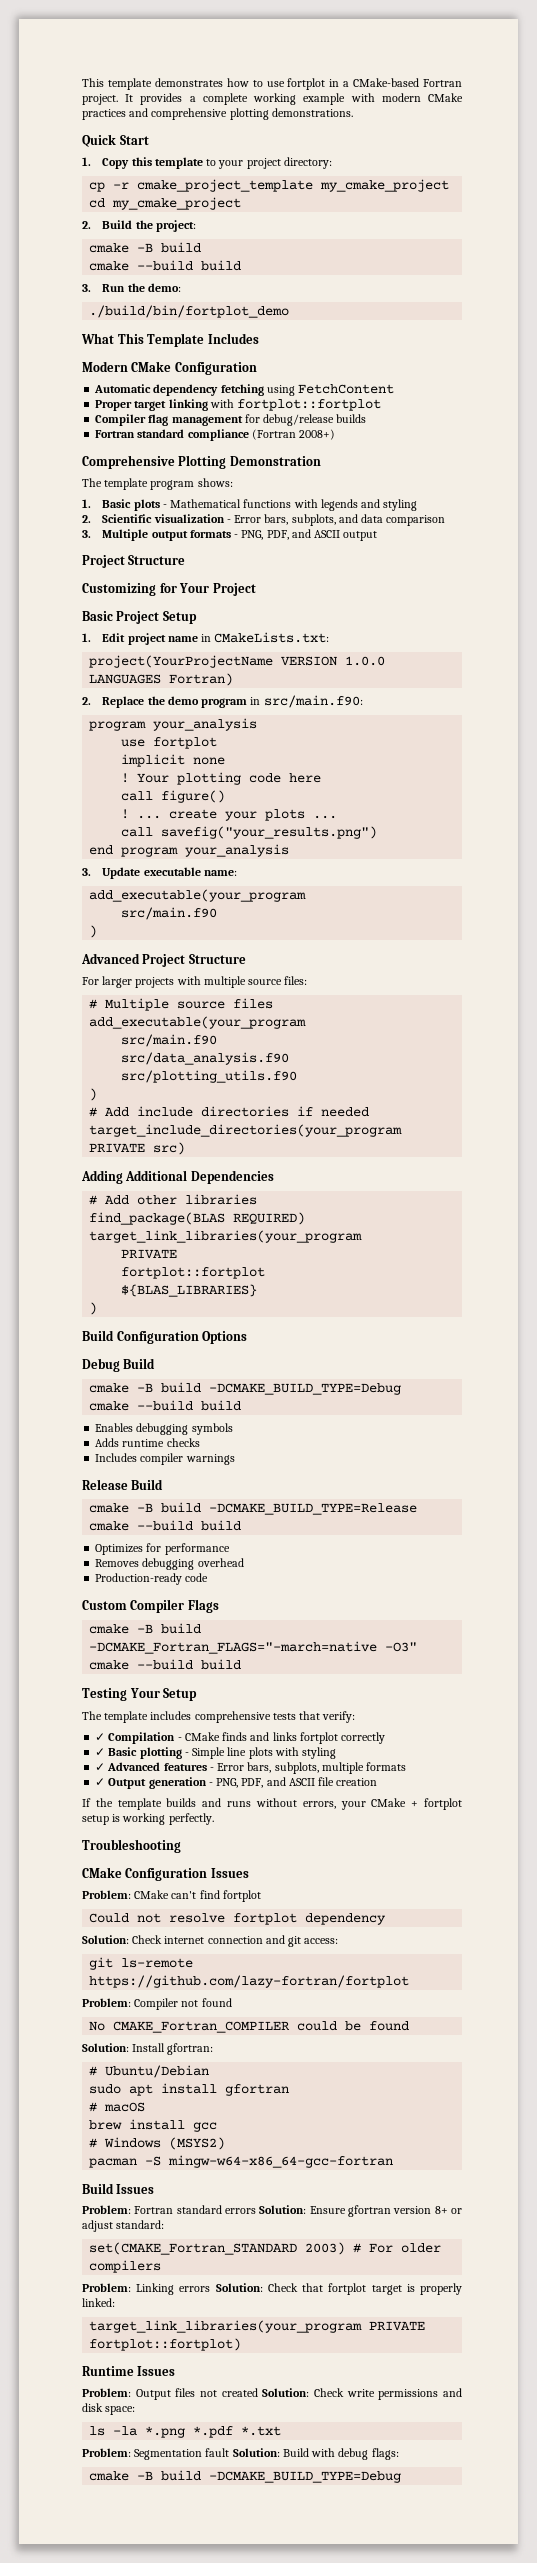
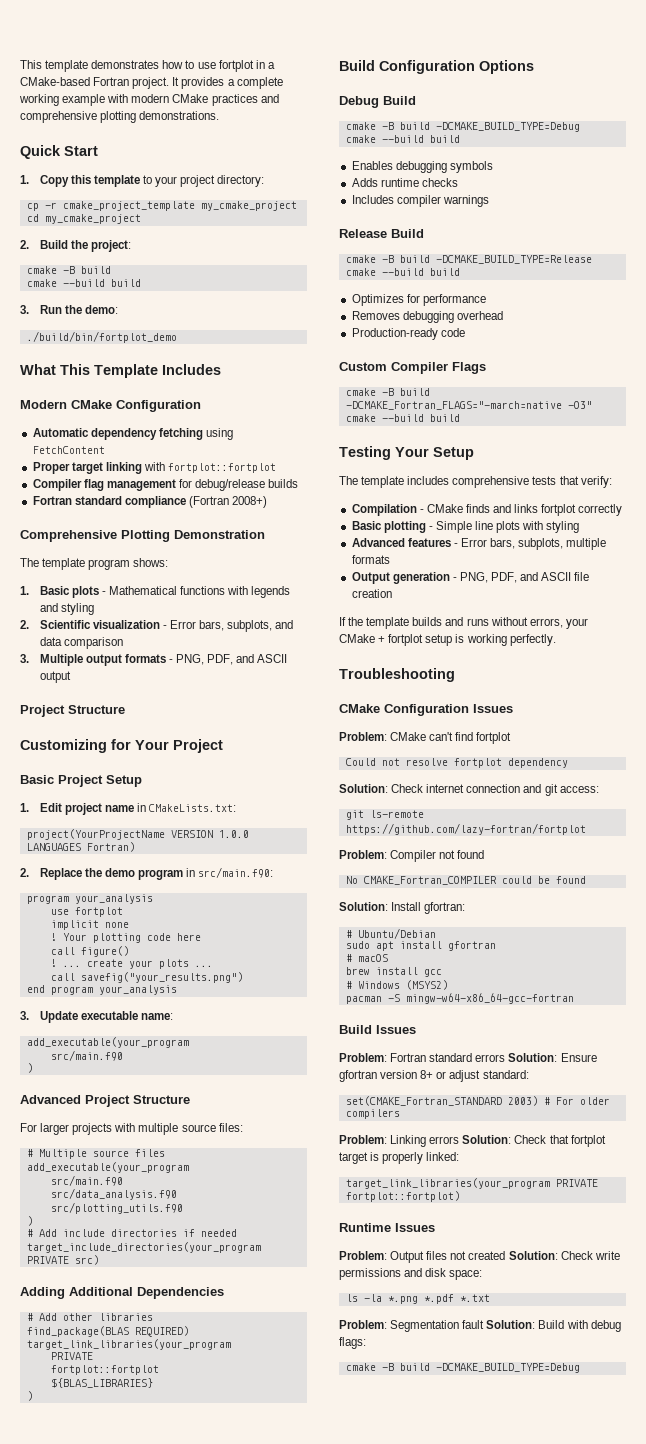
- ✓ Compilation - CMake finds and links fortplot correctly
+ Compilation - CMake finds and links fortplot correctly
- ✓ Basic plotting - Simple line plots with styling
+ Basic plotting - Simple line plots with styling
- ✓ Advanced features - Error bars, subplots, multiple formats
+ Advanced features - Error bars, subplots, multiple formats
- ✓ Output generation - PNG, PDF, and ASCII file creation
+ Output generation - PNG, PDF, and ASCII file creation

